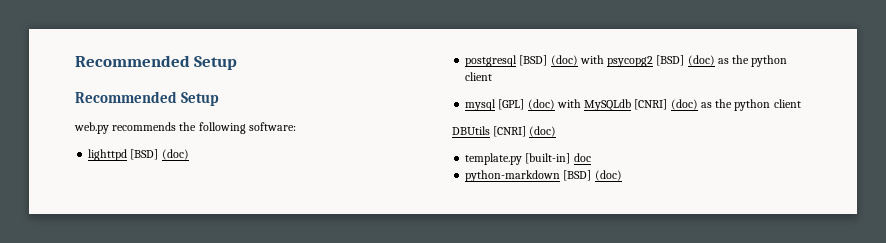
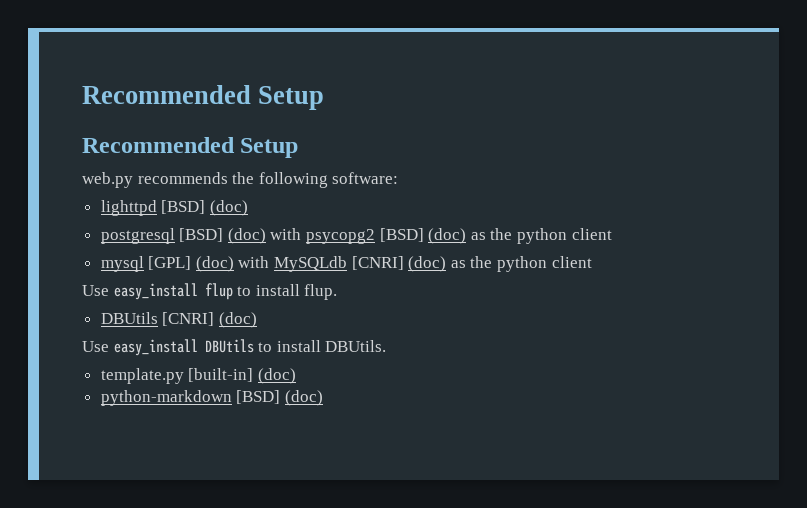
+ Use easy_install flup to install flup.
  DBUtils [CNRI] (doc)
+ Use easy_install DBUtils to install DBUtils.
- template.py [built-in] doc
+ template.py [built-in] (doc)

